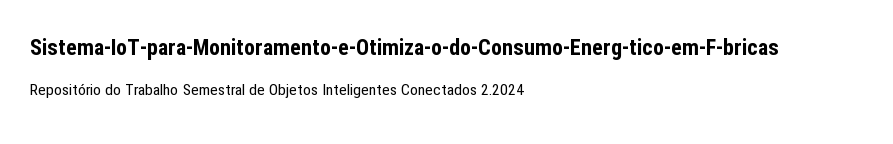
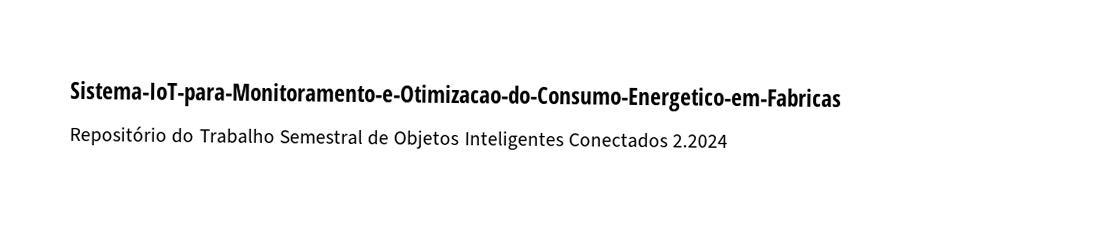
- Sistema-IoT-para-Monitoramento-e-Otimiza-o-do-Consumo-Energ-tico-em-F-bricas
+ Sistema-IoT-para-Monitoramento-e-Otimizacao-do-Consumo-Energetico-em-Fabricas

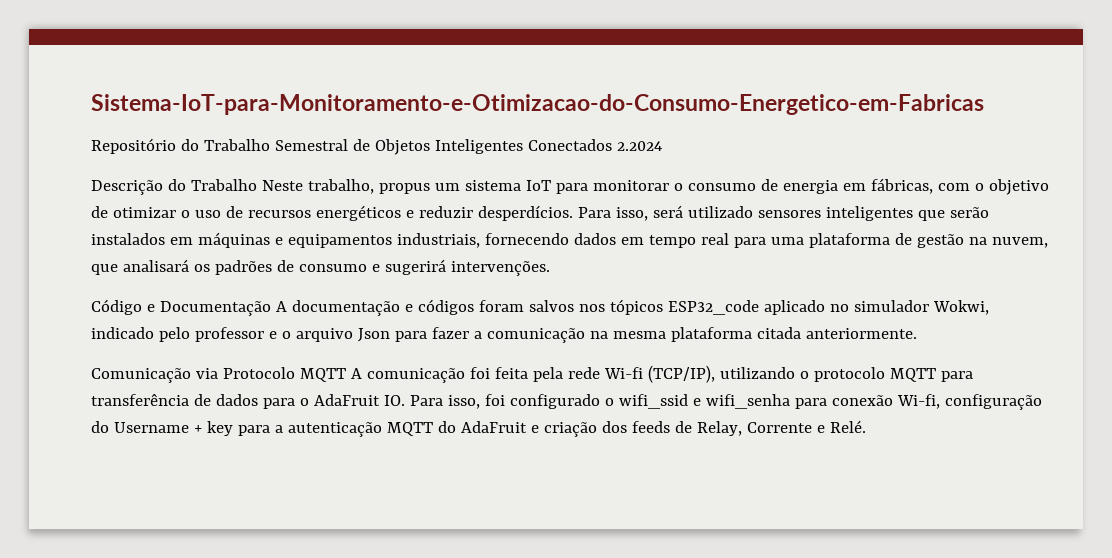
+ Descrição do Trabalho Neste trabalho, propus um sistema IoT para monitorar o consumo de energia em fábricas, com o objetivo de otimizar o uso de recursos energéticos e reduzir desperdícios. Para isso, será utilizado sensores inteligentes que serão instalados em máquinas e equipamentos industriais, fornecendo dados em tempo real para uma plataforma de gestão na nuvem, que analisará os padrões de consumo e sugerirá intervenções.
+ Código e Documentação A documentação e códigos foram salvos nos tópicos ESP32_code aplicado no simulador Wokwi, indicado pelo professor e o arquivo Json para fazer a comunicação na mesma plataforma citada anteriormente.
+ Comunicação via Protocolo MQTT A comunicação foi feita pela rede Wi-fi (TCP/IP), utilizando o protocolo MQTT para transferência de dados para o AdaFruit IO. Para isso, foi configurado o wifi_ssid e wifi_senha para conexão Wi-fi, configuração do Username + key para a autenticação MQTT do AdaFruit e criação dos feeds de Relay, Corrente e Relé.

